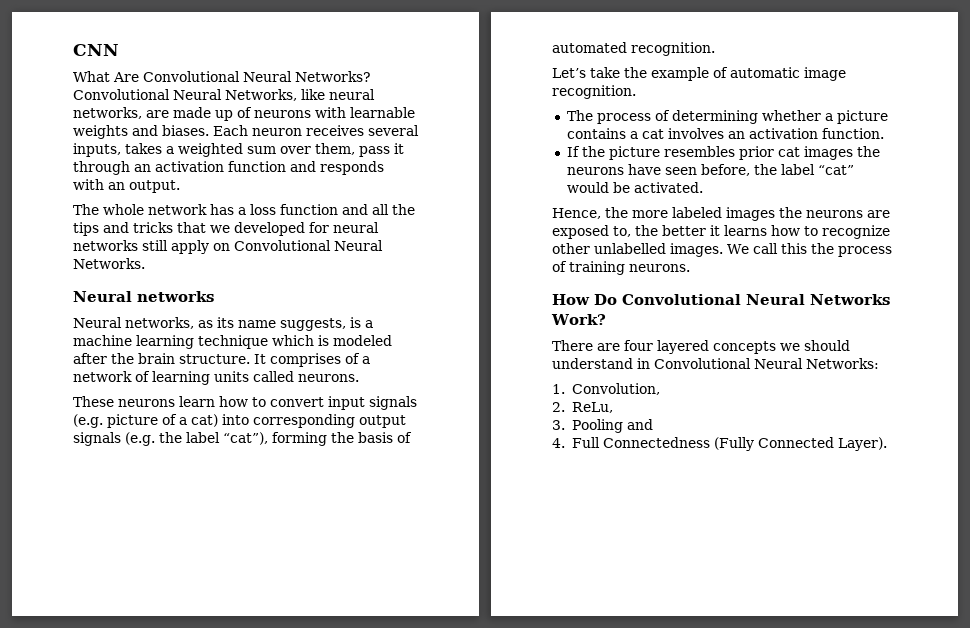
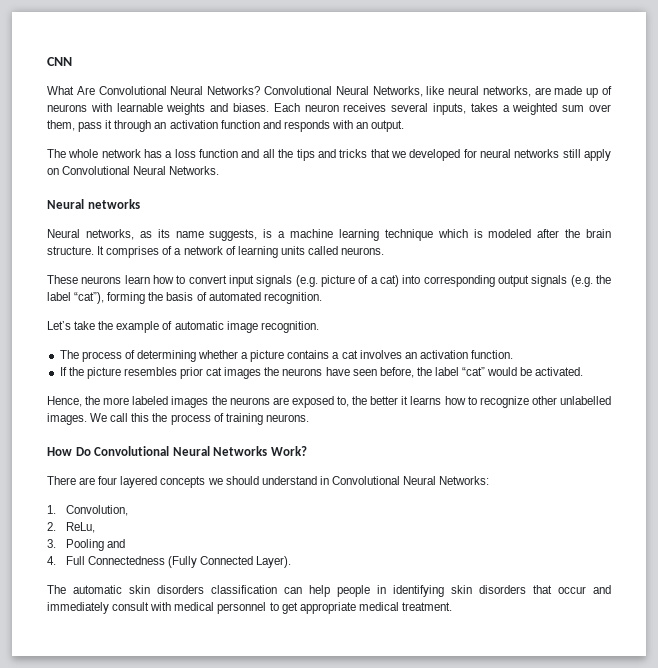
+ The automatic skin disorders classification can help people in identifying skin disorders that occur and immediately consult with medical personnel to get appropriate medical treatment.

